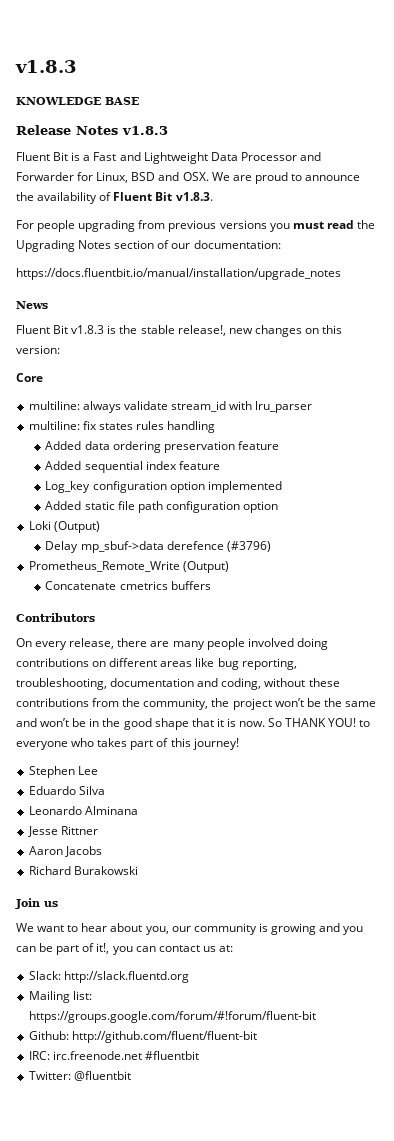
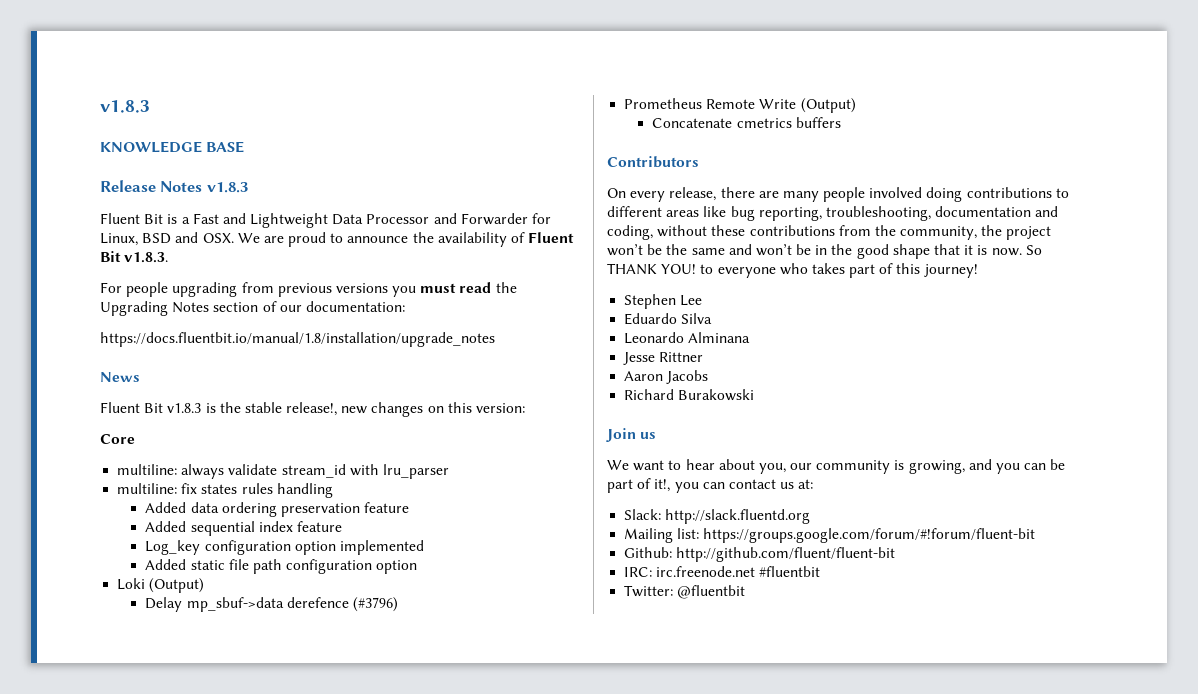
- https://docs.fluentbit.io/manual/installation/upgrade_notes
+ https://docs.fluentbit.io/manual/1.8/installation/upgrade_notes
- Prometheus_Remote_Write (Output)
+ Prometheus Remote Write (Output)
- On every release, there are many people involved doing contributions on different areas like bug reporting, troubleshooting, documentation and coding, without these contributions from the community, the project won’t be the same and won’t be in the good shape that it is now.
+ On every release, there are many people involved doing contributions to different areas like bug reporting, troubleshooting, documentation and coding, without these contributions from the community, the project won’t be the same and won’t be in the good shape that it is now.
- We want to hear about you, our community is growing and you can be part of it!, you can contact us at:
+ We want to hear about you, our community is growing, and you can be part of it!, you can contact us at:

